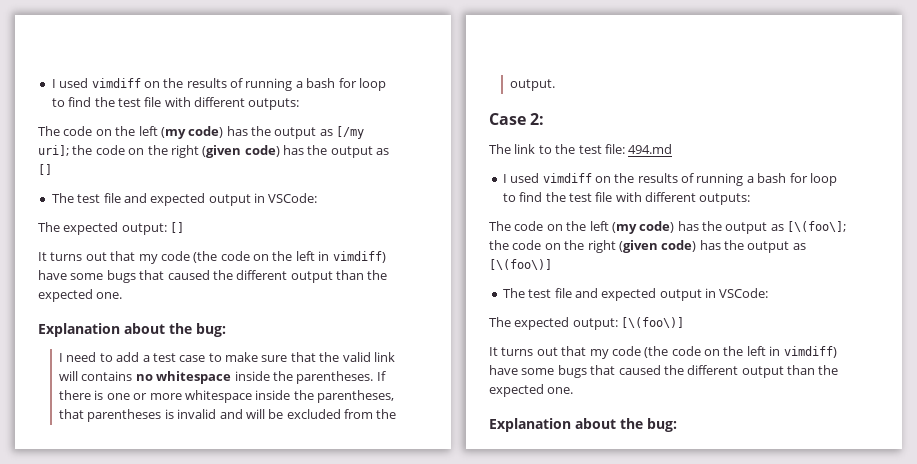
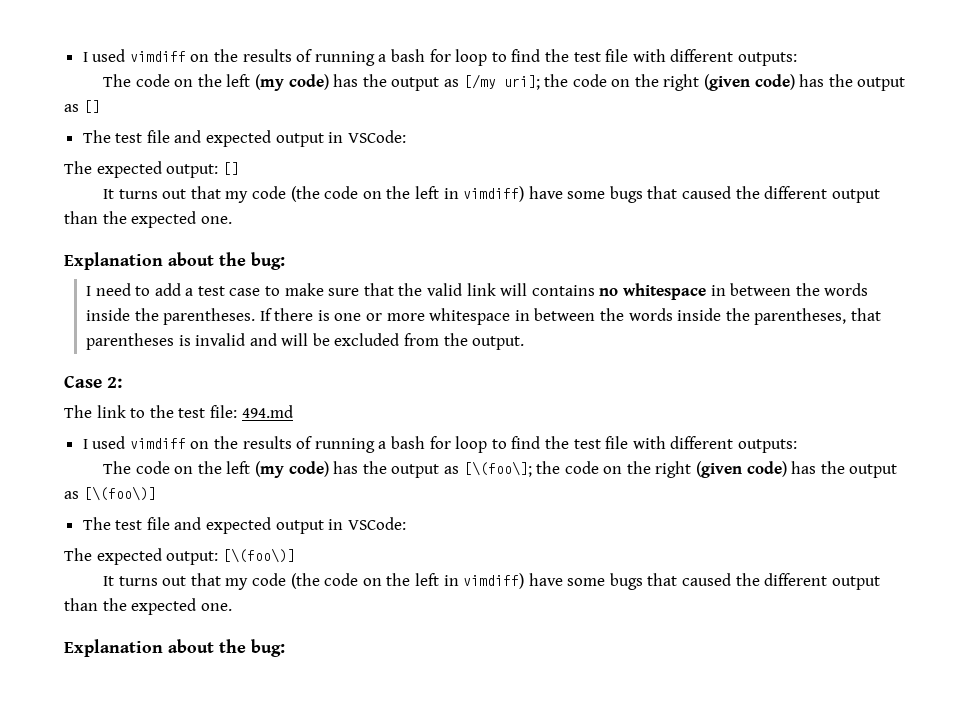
- I need to add a test case to make sure that the valid link will contains no whitespace inside the parentheses.
+ I need to add a test case to make sure that the valid link will contains no whitespace in between the words inside the parentheses.
- If there is one or more whitespace inside the parentheses, that parentheses is invalid and will be excluded from the output.
+ If there is one or more whitespace in between the words inside the parentheses, that parentheses is invalid and will be excluded from the output.

